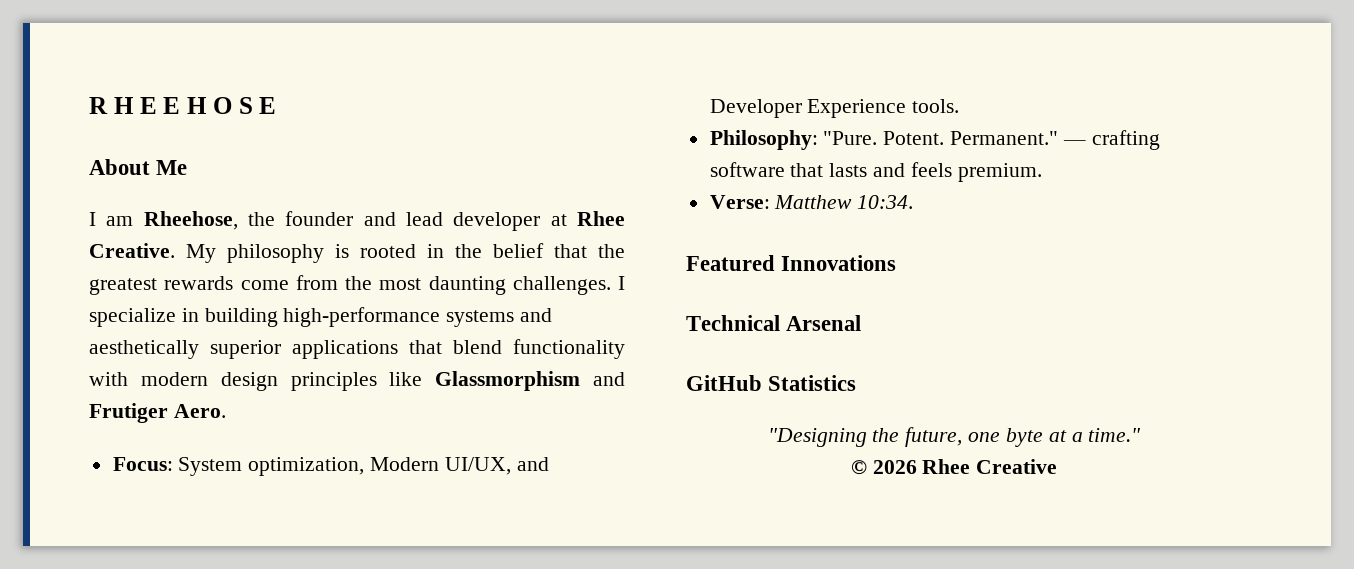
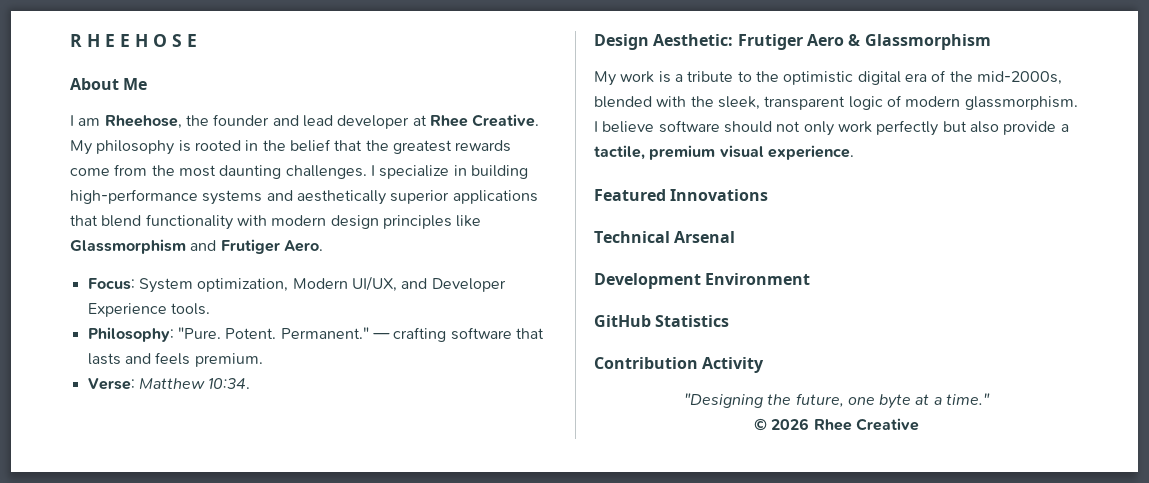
+ Design Aesthetic: Frutiger Aero & Glassmorphism
+ My work is a tribute to the optimistic digital era of the mid-2000s, blended with the sleek, transparent logic of modern glassmorphism. I believe software should not only work perfectly but also provide a tactile, premium visual experience.
+ Development Environment
+ Contribution Activity

